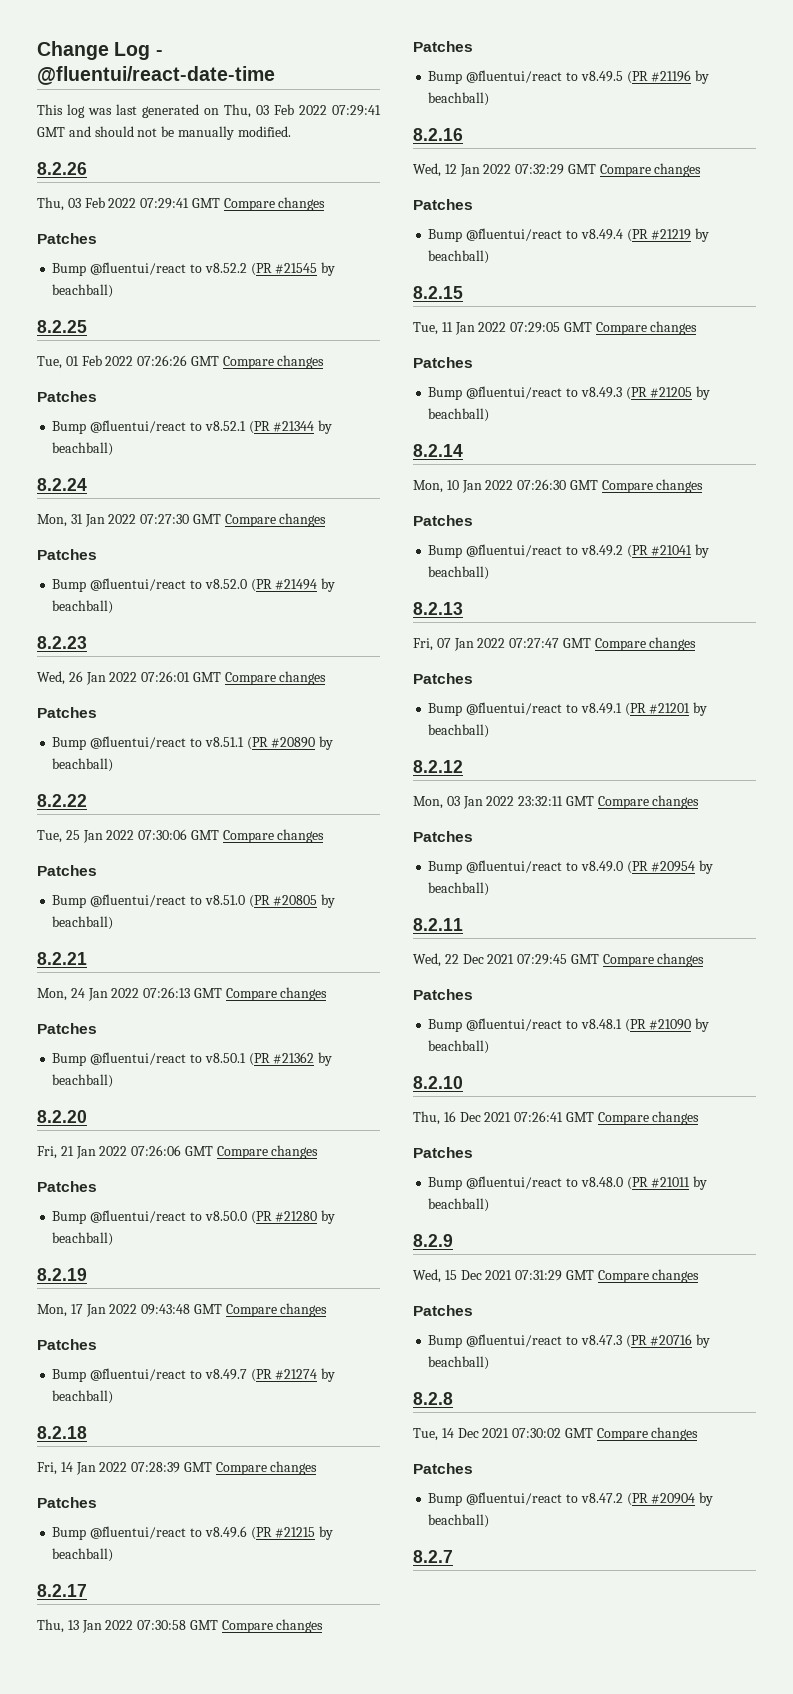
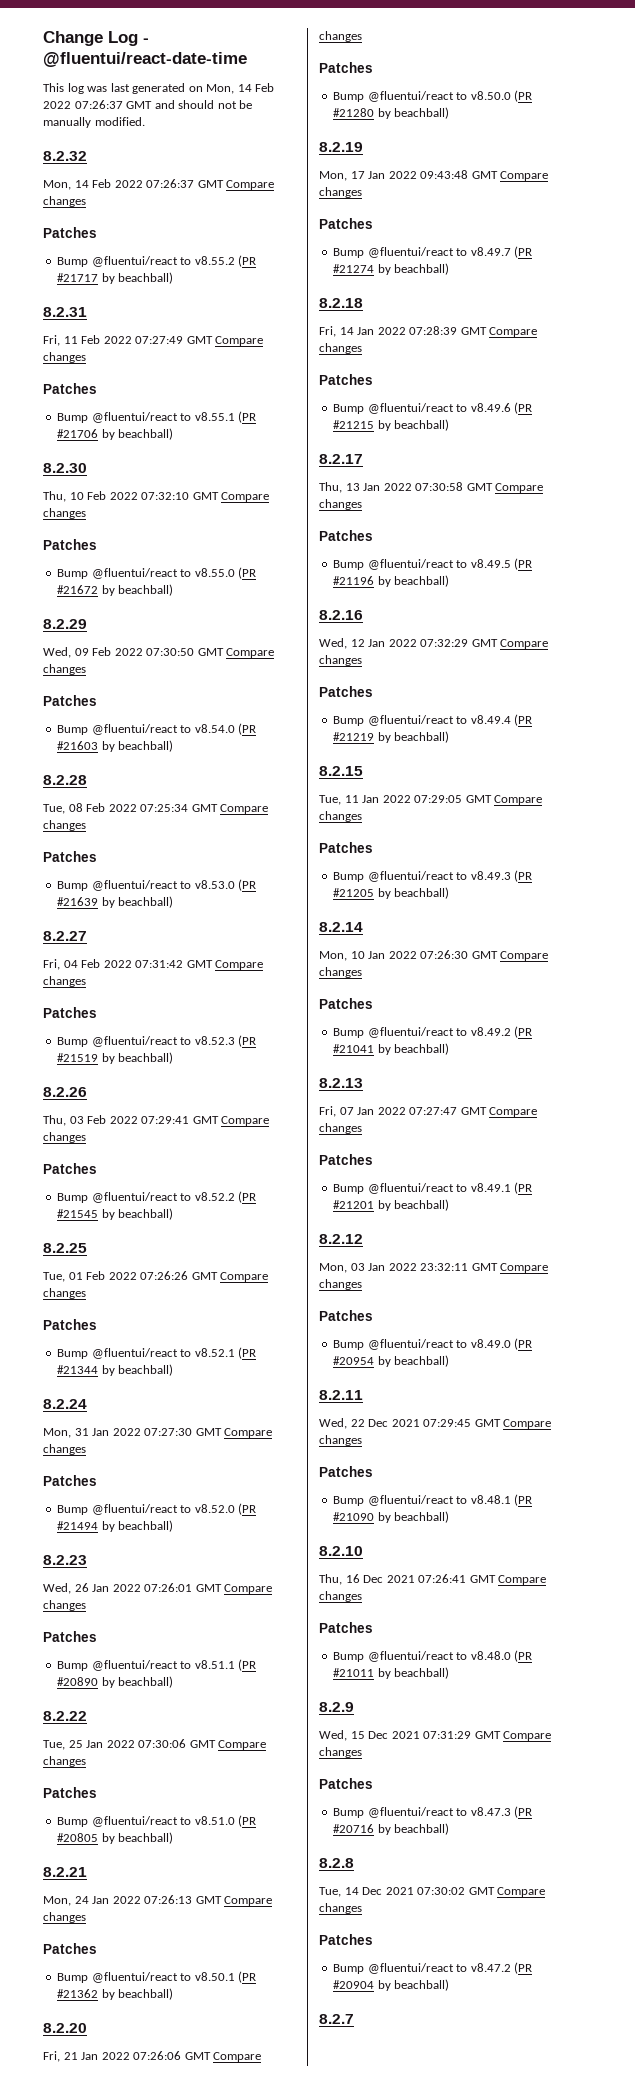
- This log was last generated on Thu, 03 Feb 2022 07:29:41 GMT and should not be manually modified.
+ This log was last generated on Mon, 14 Feb 2022 07:26:37 GMT and should not be manually modified.
+ 8.2.32
+ Mon, 14 Feb 2022 07:26:37 GMT Compare changes
+ Patches
+ Bump @fluentui/react to v8.55.2 (PR #21717 by beachball)
+ 8.2.31
+ Fri, 11 Feb 2022 07:27:49 GMT Compare changes
+ Patches
+ Bump @fluentui/react to v8.55.1 (PR #21706 by beachball)
+ 8.2.30
+ Thu, 10 Feb 2022 07:32:10 GMT Compare changes
+ Patches
+ Bump @fluentui/react to v8.55.0 (PR #21672 by beachball)
+ 8.2.29
+ Wed, 09 Feb 2022 07:30:50 GMT Compare changes
+ Patches
+ Bump @fluentui/react to v8.54.0 (PR #21603 by beachball)
+ 8.2.28
+ Tue, 08 Feb 2022 07:25:34 GMT Compare changes
+ Patches
+ Bump @fluentui/react to v8.53.0 (PR #21639 by beachball)
+ 8.2.27
+ Fri, 04 Feb 2022 07:31:42 GMT Compare changes
+ Patches
+ Bump @fluentui/react to v8.52.3 (PR #21519 by beachball)

